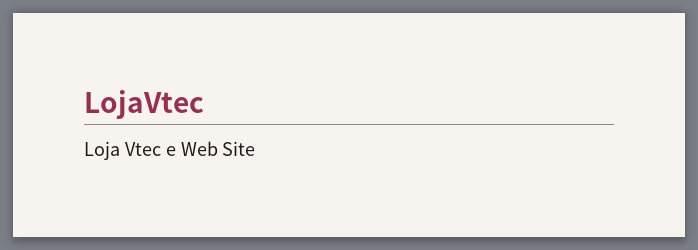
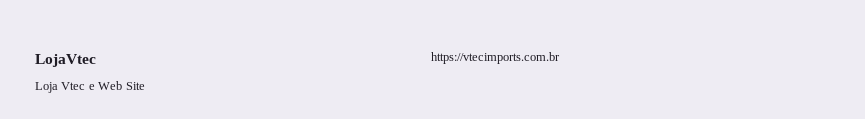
+ https://vtecimports.com.br

